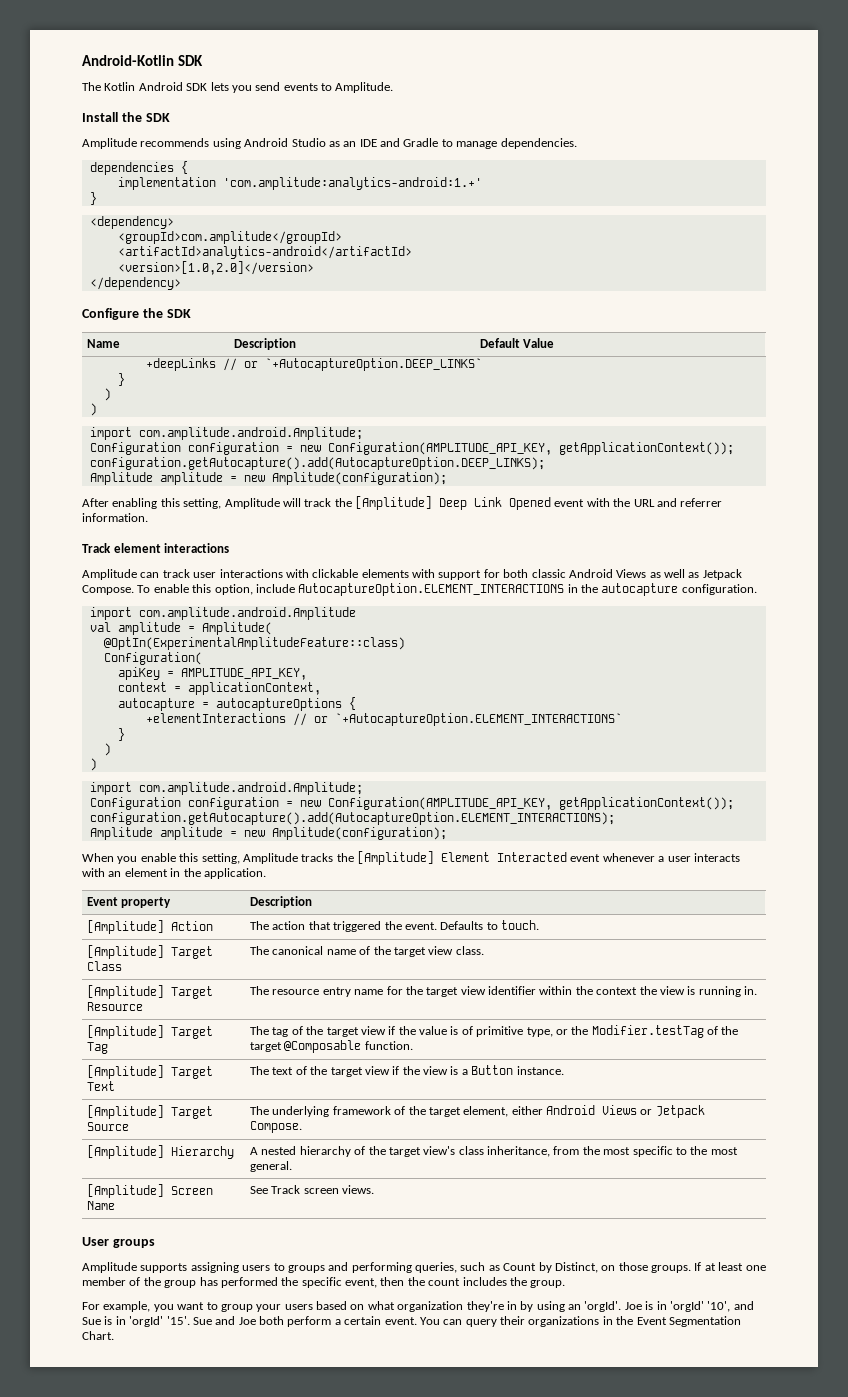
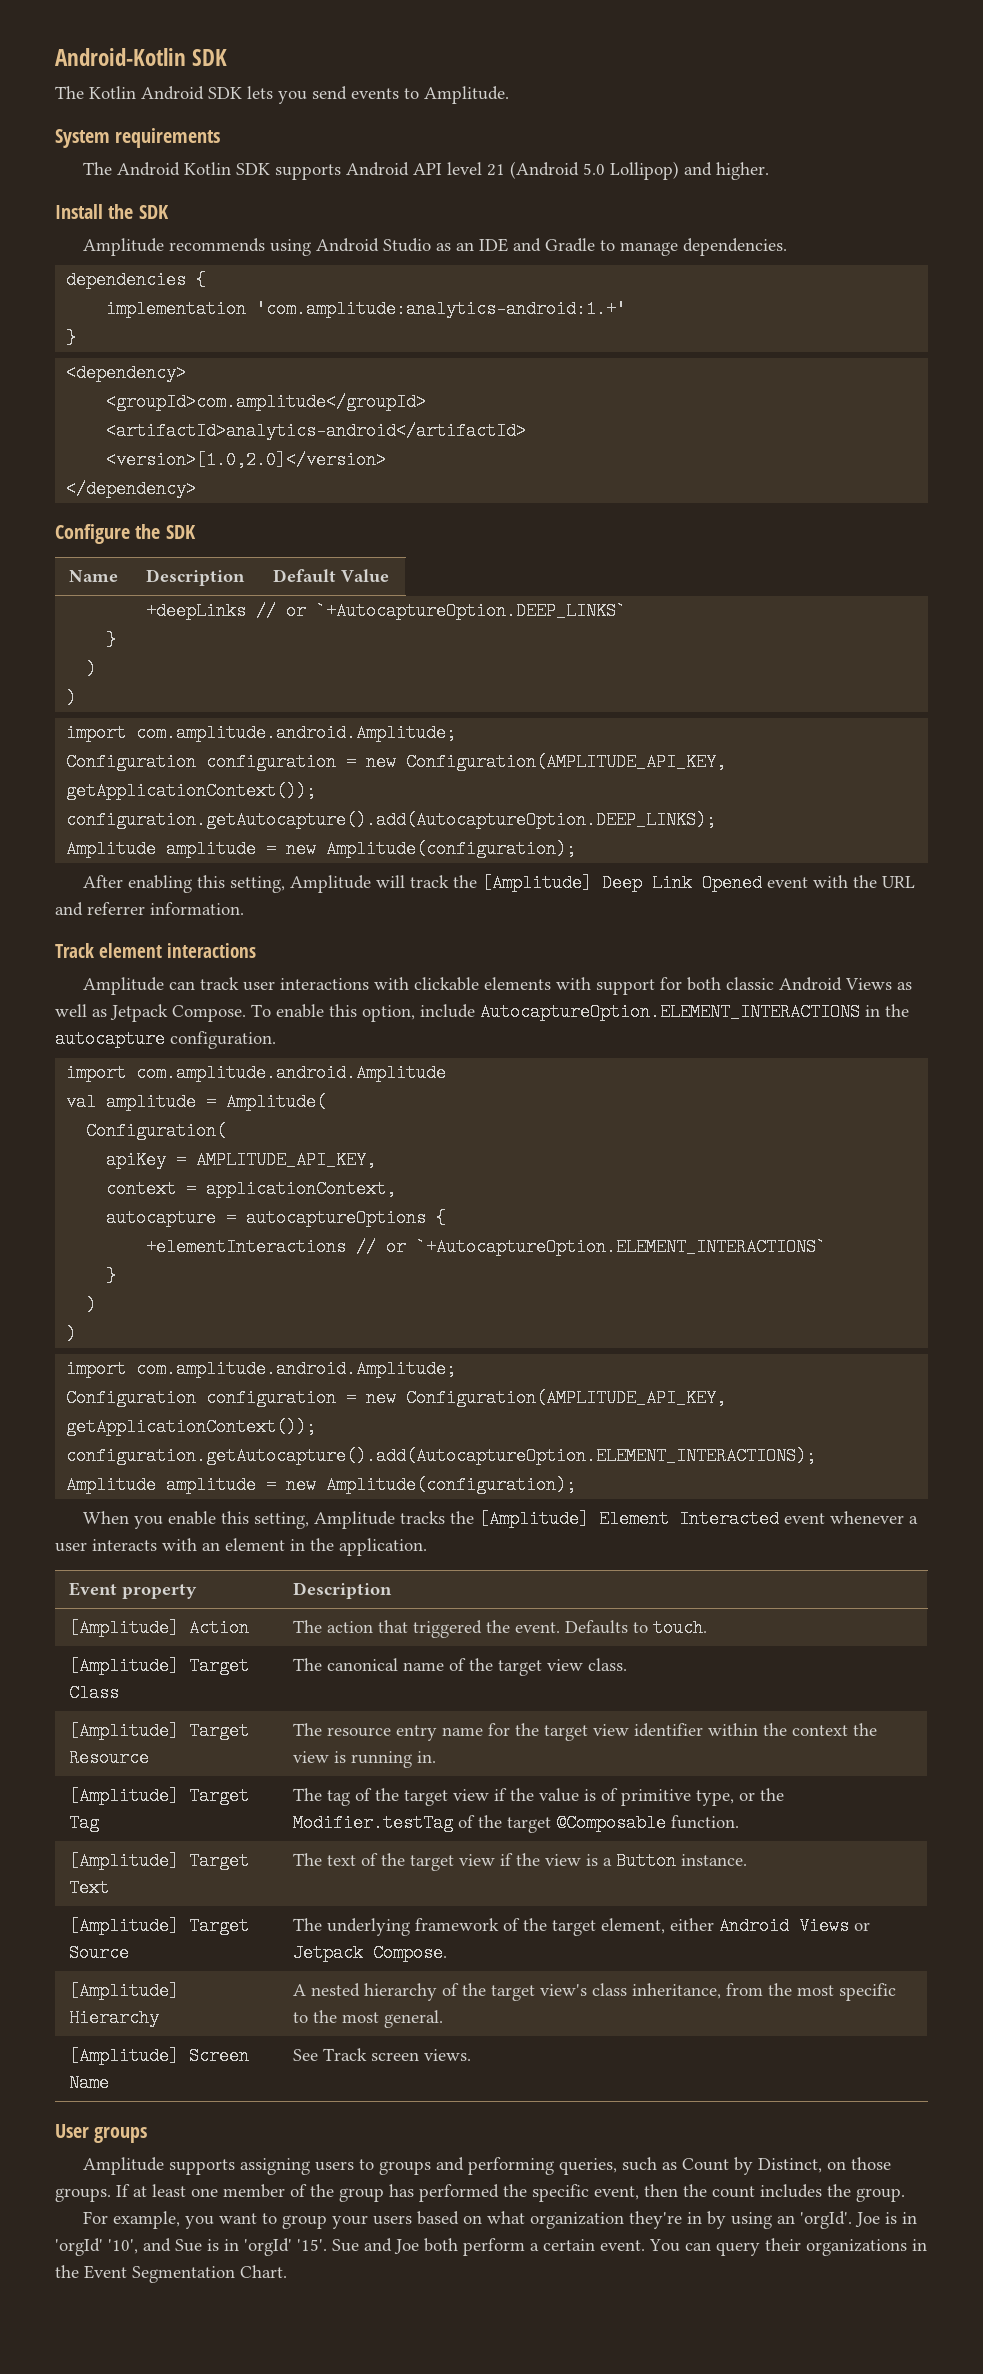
+ System requirements
+ The Android Kotlin SDK supports Android API level 21 (Android 5.0 Lollipop) and higher.
- @OptIn(ExperimentalAmplitudeFeature::class)

